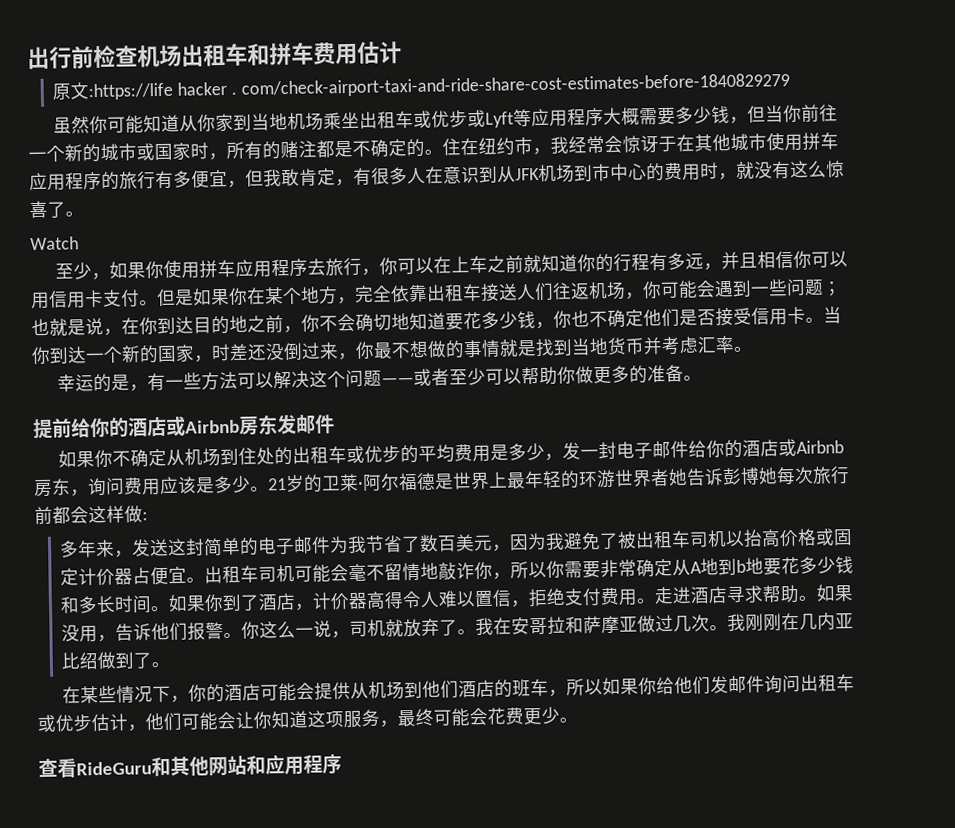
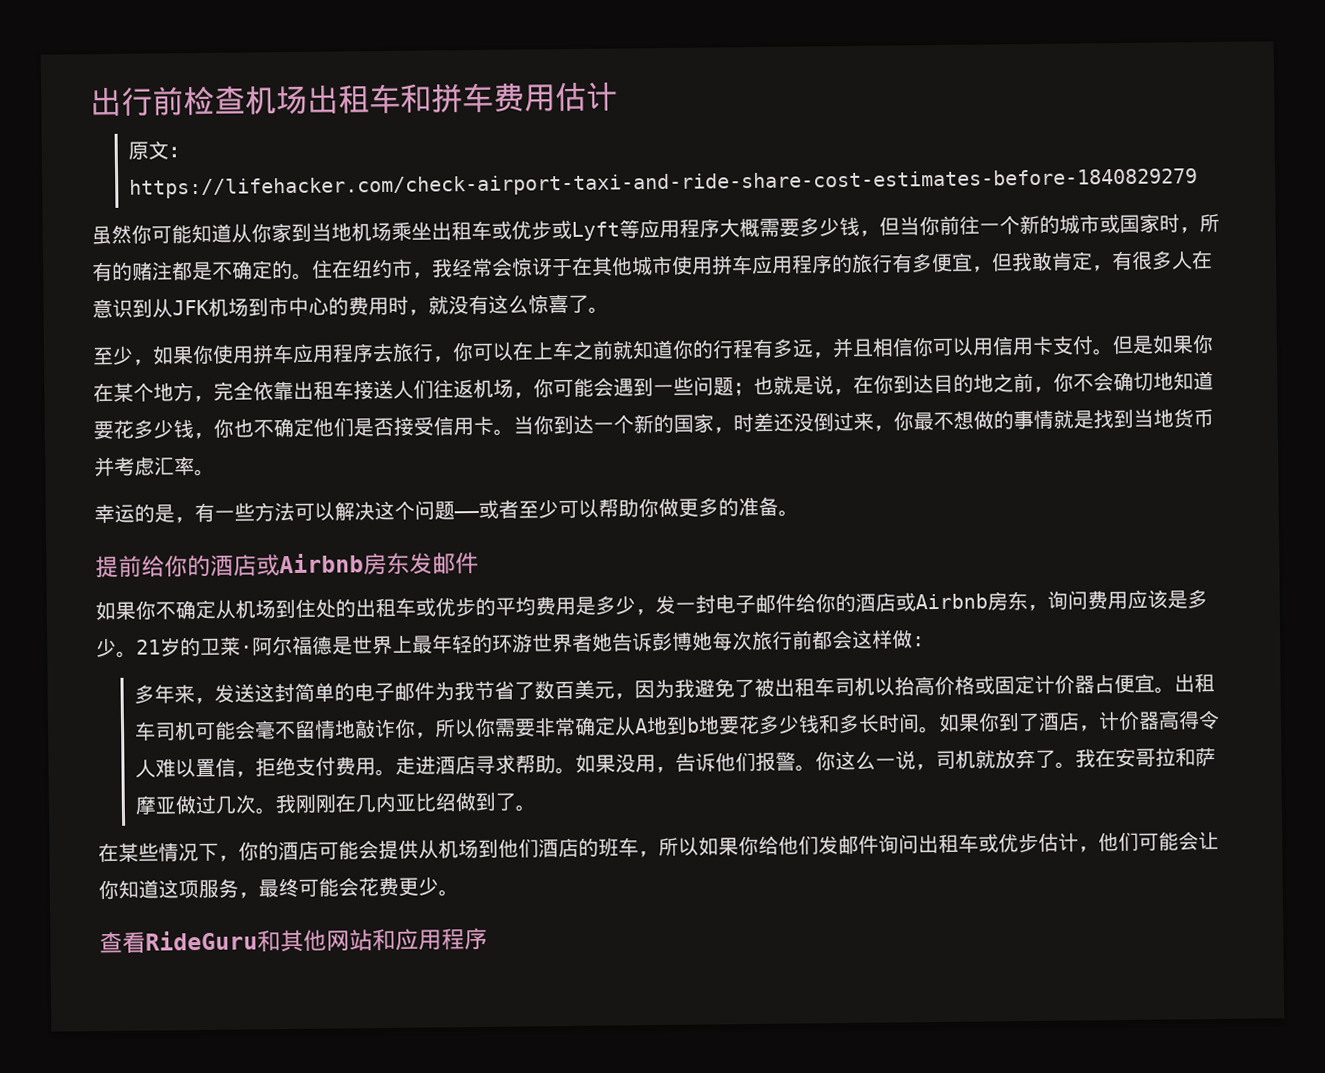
- 原文:https://life hacker . com/check-airport-taxi-and-ride-share-cost-estimates-before-1840829279
+ 原文：https://lifehacker.com/check-airport-taxi-and-ride-share-cost-estimates-before-1840829279
- Watch

